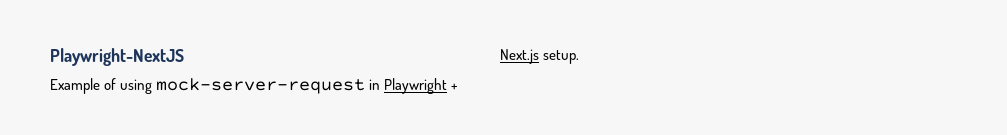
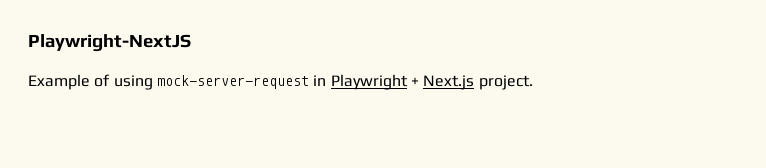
- Example of using mock-server-request in Playwright + Next.js setup.
+ Example of using mock-server-request in Playwright + Next.js project.

